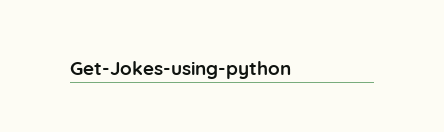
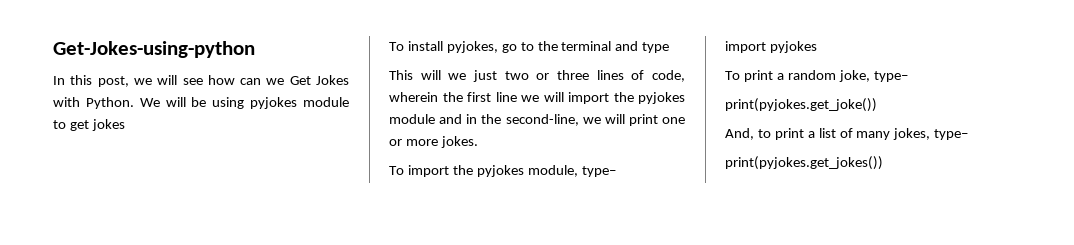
+ In this post, we will see how can we Get Jokes with Python. We will be using pyjokes module to get jokes
+ To install pyjokes, go to the terminal and type
+ This will we just two or three lines of code, wherein the first line we will import the pyjokes module and in the second-line, we will print one or more jokes.
+ To import the pyjokes module, type–
+ import pyjokes
+ To print a random joke, type–
+ print(pyjokes.get_joke())
+ And, to print a list of many jokes, type–
+ print(pyjokes.get_jokes())

